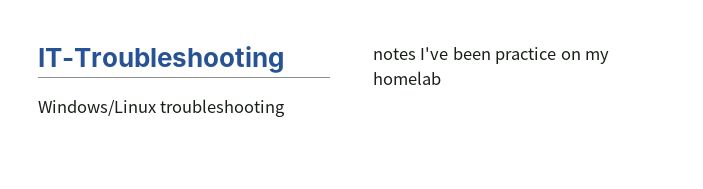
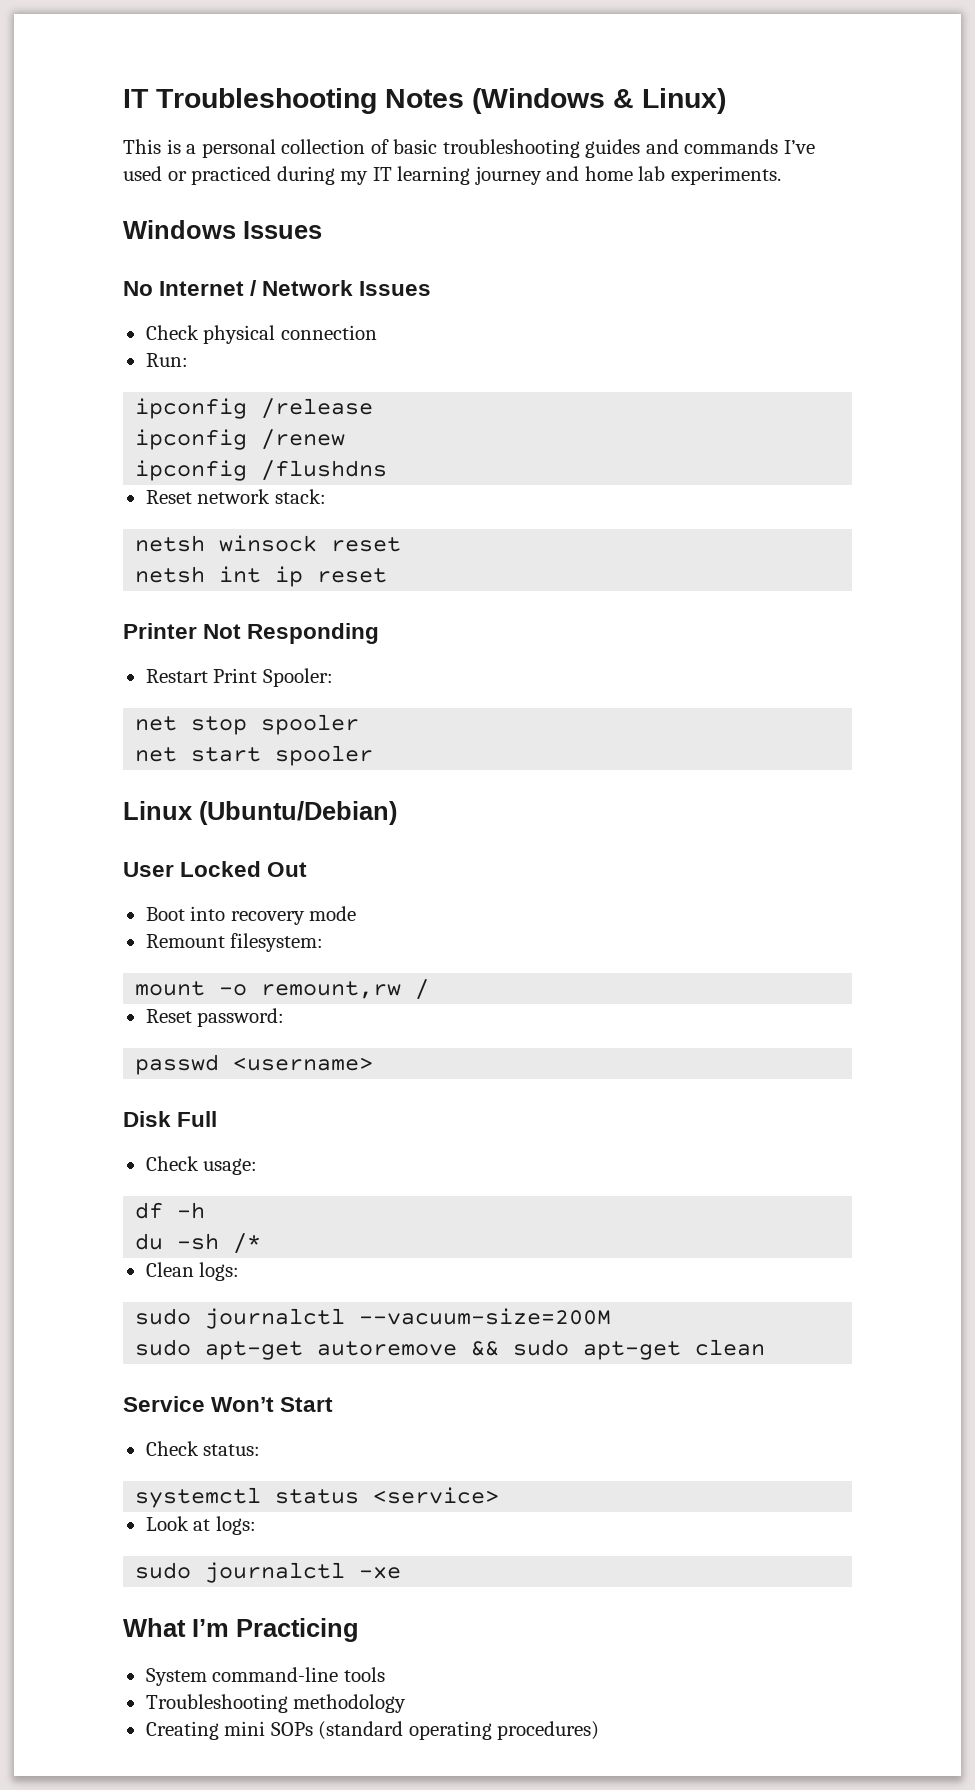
- IT-Troubleshooting
- Windows/Linux troubleshooting notes I've been practice on my homelab
+ IT Troubleshooting Notes (Windows & Linux)
+ This is a personal collection of basic troubleshooting guides and commands I’ve used or practiced during my IT learning journey and home lab experiments.
+ Windows Issues
+ No Internet / Network Issues
+ Check physical connection
+ Run:
+ ipconfig /release
+ ipconfig /renew
+ ipconfig /flushdns
+ Reset network stack:
+ netsh winsock reset
+ netsh int ip reset
+ Printer Not Responding
+ Restart Print Spooler:
+ net stop spooler
+ net start spooler
+ Linux (Ubuntu/Debian)
+ User Locked Out
+ Boot into recovery mode
+ Remount filesystem:
+ mount -o remount,rw /
+ Reset password:
+ passwd <username>
+ Disk Full
+ Check usage:
+ df -h
+ du -sh /*
+ Clean logs:
+ sudo journalctl --vacuum-size=200M
+ sudo apt-get autoremove && sudo apt-get clean
+ Service Won’t Start
+ Check status:
+ systemctl status <service>
+ Look at logs:
+ sudo journalctl -xe
+ What I’m Practicing
+ System command-line tools
+ Troubleshooting methodology
+ Creating mini SOPs (standard operating procedures)

